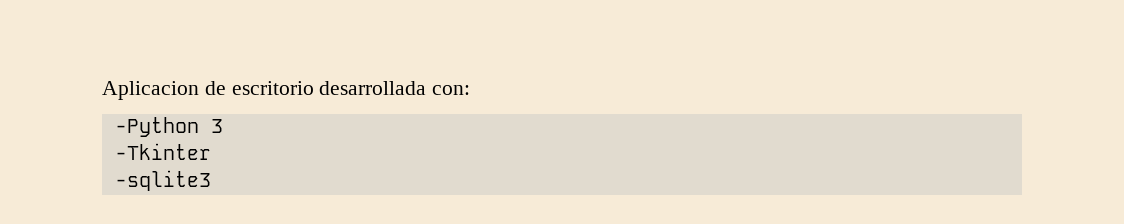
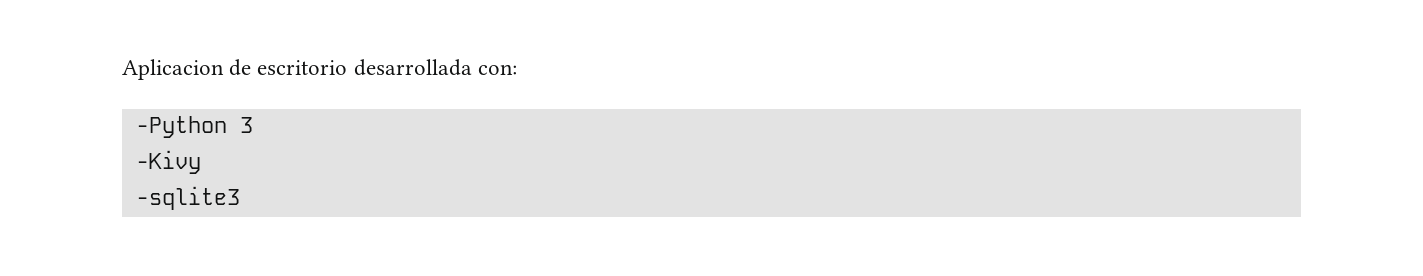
- -Tkinter
+ -Kivy

